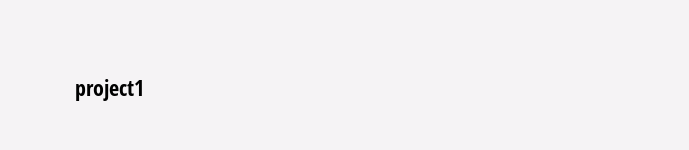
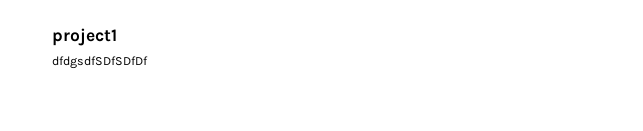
+ dfdgsdfSDfSDfDf

